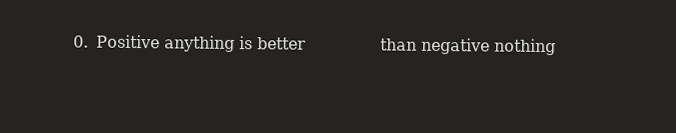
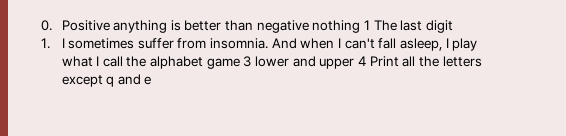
- 0. Positive anything is better than negative nothing
+ 0. Positive anything is better than negative nothing 1 The last digit
+ 1. I sometimes suffer from insomnia. And when I can't fall asleep, I play what I call the alphabet game 3 lower and upper 4 Print all the letters except q and e

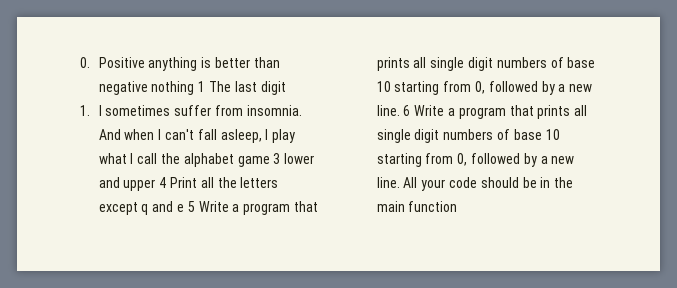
- And when I can't fall asleep, I play what I call the alphabet game 3 lower and upper 4 Print all the letters except q and e
+ And when I can't fall asleep, I play what I call the alphabet game 3 lower and upper 4 Print all the letters except q and e 5 Write a program that prints all single digit numbers of base 10 starting from 0, followed by a new line. 6 Write a program that prints all single digit numbers of base 10 starting from 0, followed by a new line. All your code should be in the main function

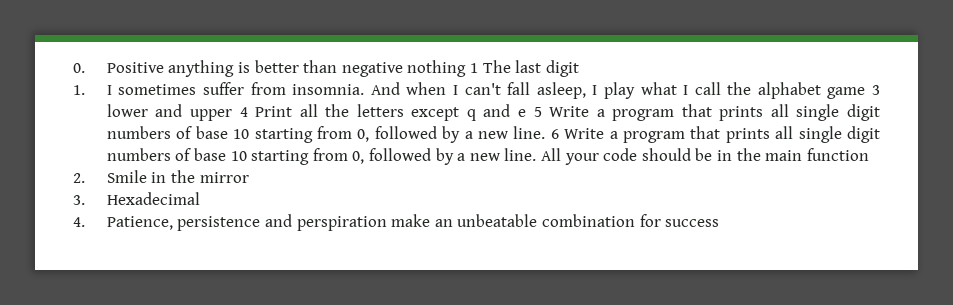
+ 2. Smile in the mirror
+ 3. Hexadecimal
+ 4. Patience, persistence and perspiration make an unbeatable combination for success

